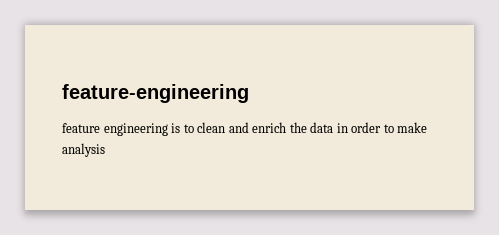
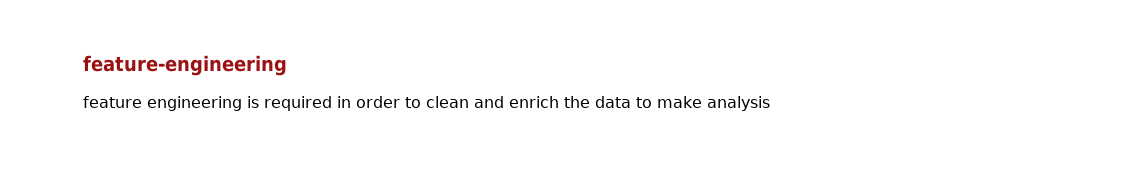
- feature engineering is to clean and enrich the data in order to make analysis
+ feature engineering is required in order to clean and enrich the data to make analysis

